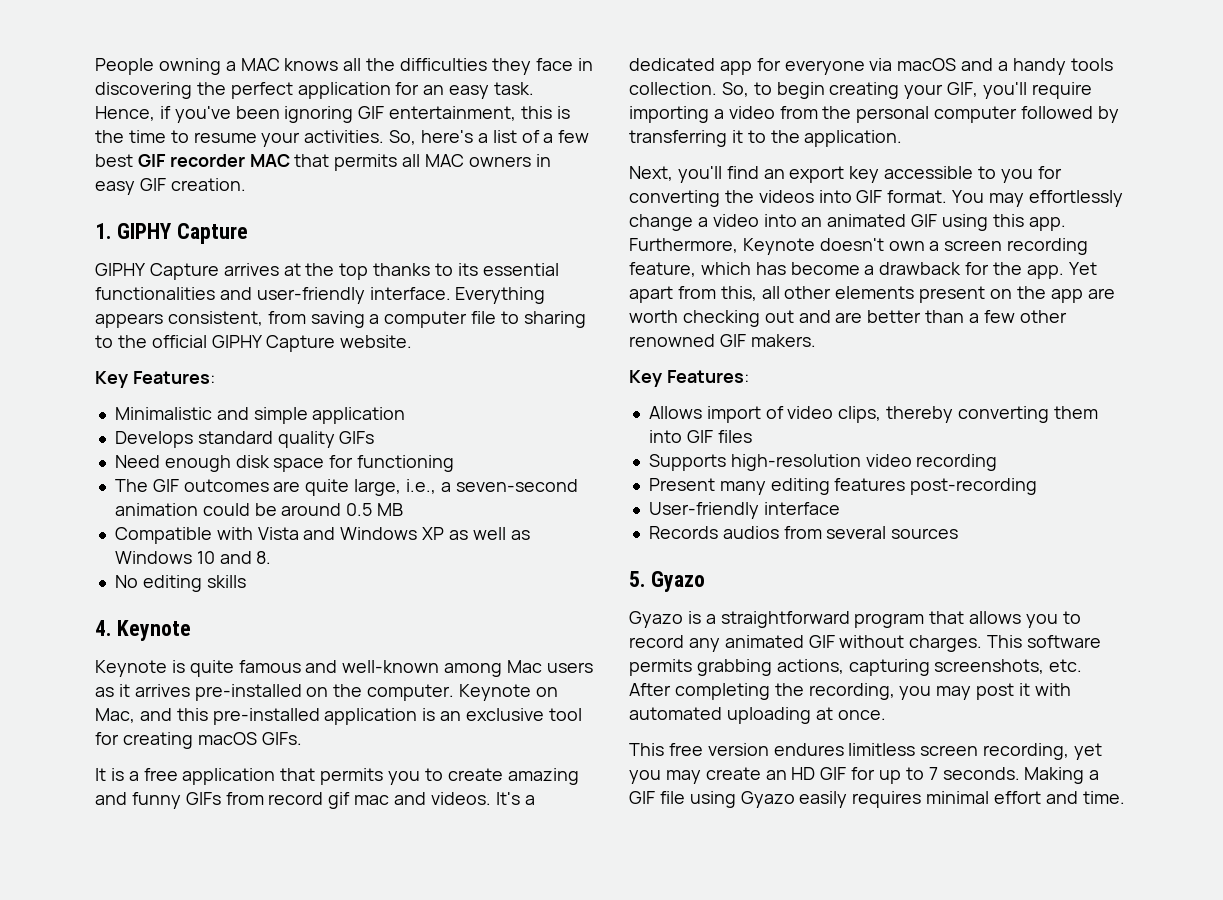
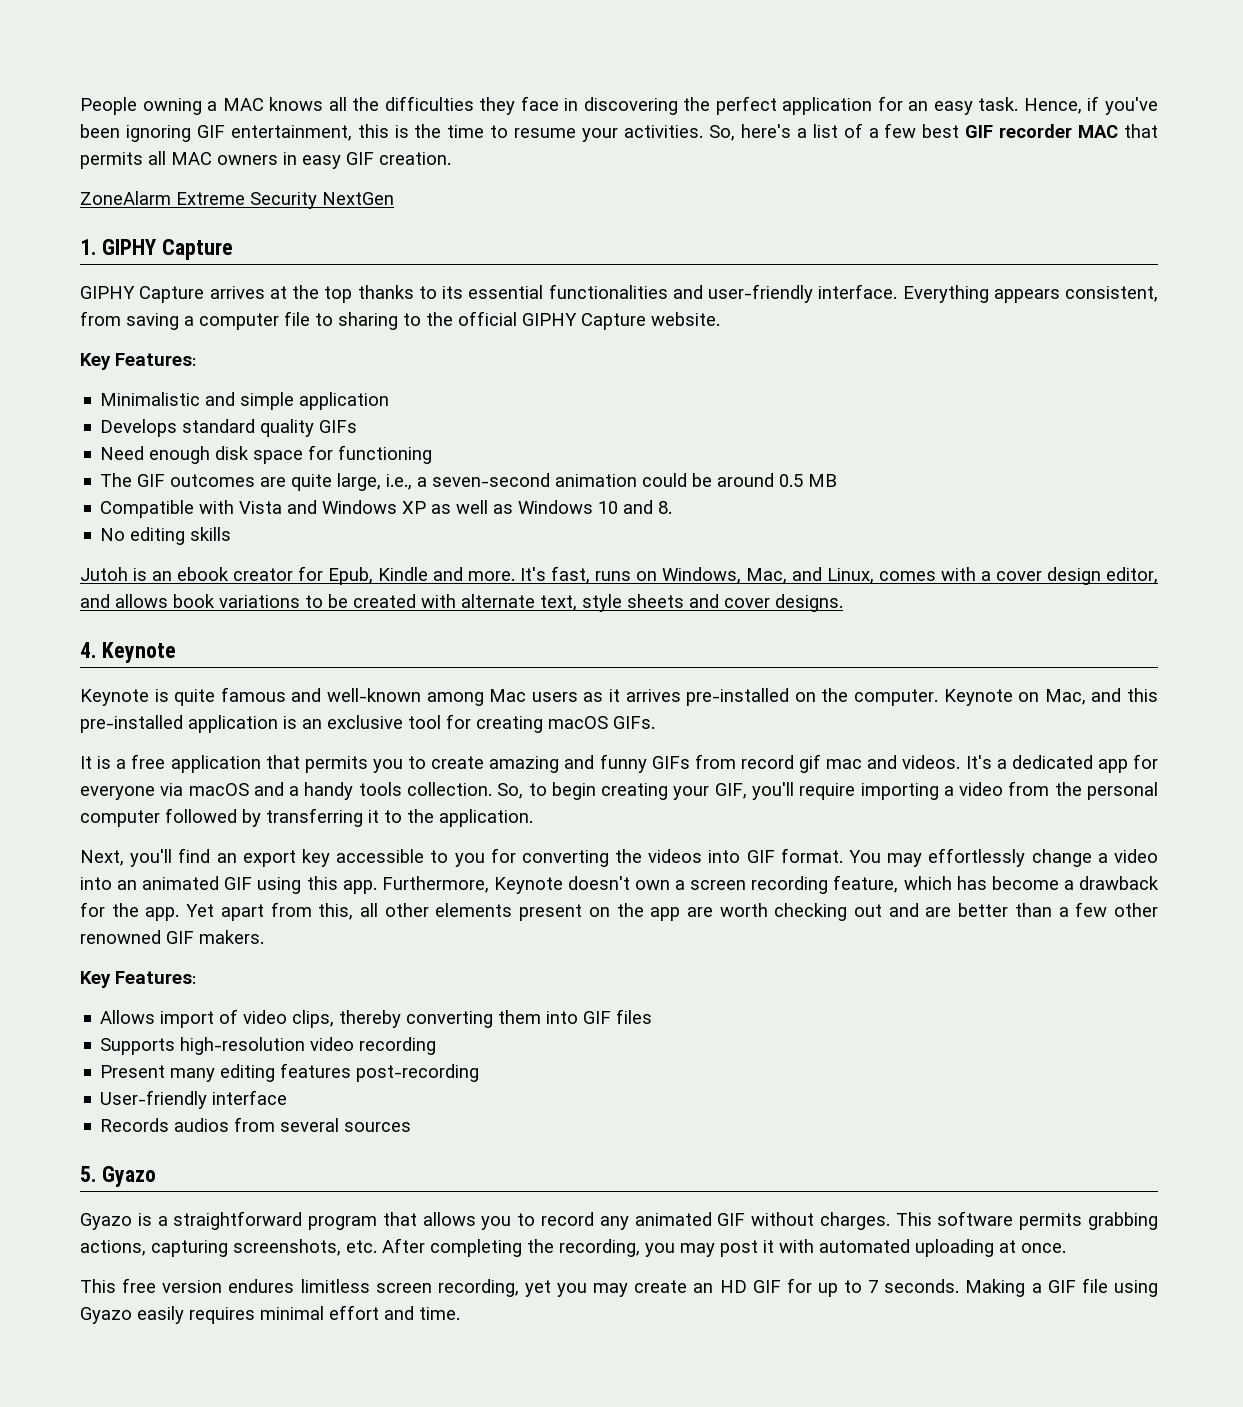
+ ZoneAlarm Extreme Security NextGen
+ Jutoh is an ebook creator for Epub, Kindle and more. It's fast, runs on Windows, Mac, and Linux, comes with a cover design editor, and allows book variations to be created with alternate text, style sheets and cover designs.

